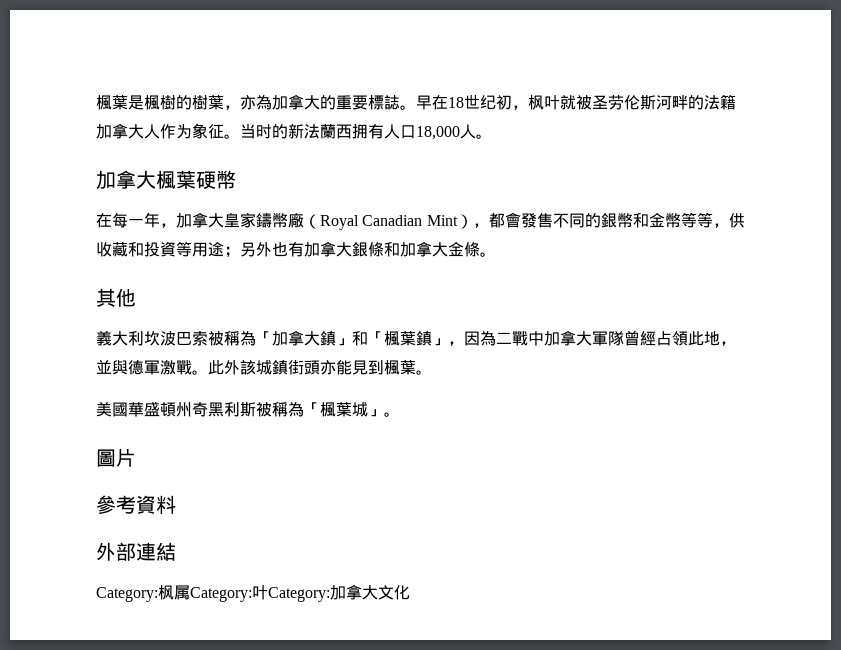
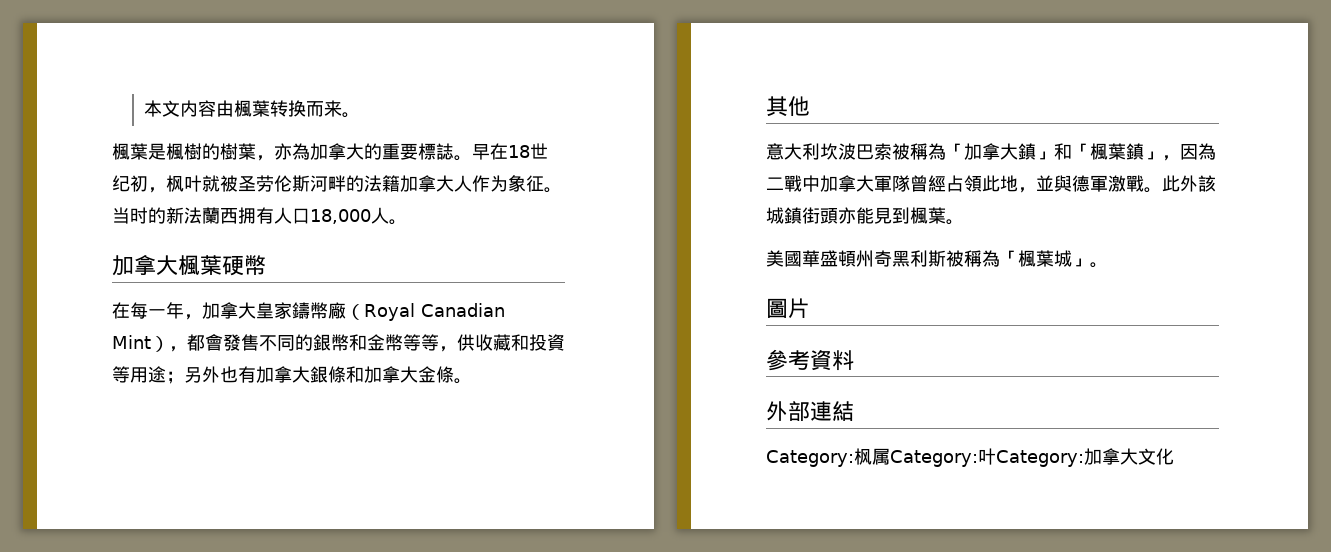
+ 本文内容由楓葉转换而来。
- 義大利坎波巴索被稱為「加拿大鎮」和「楓葉鎮」，因為二戰中加拿大軍隊曾經占領此地，並與德軍激戰。
+ 意大利坎波巴索被稱為「加拿大鎮」和「楓葉鎮」，因為二戰中加拿大軍隊曾經占領此地，並與德軍激戰。

